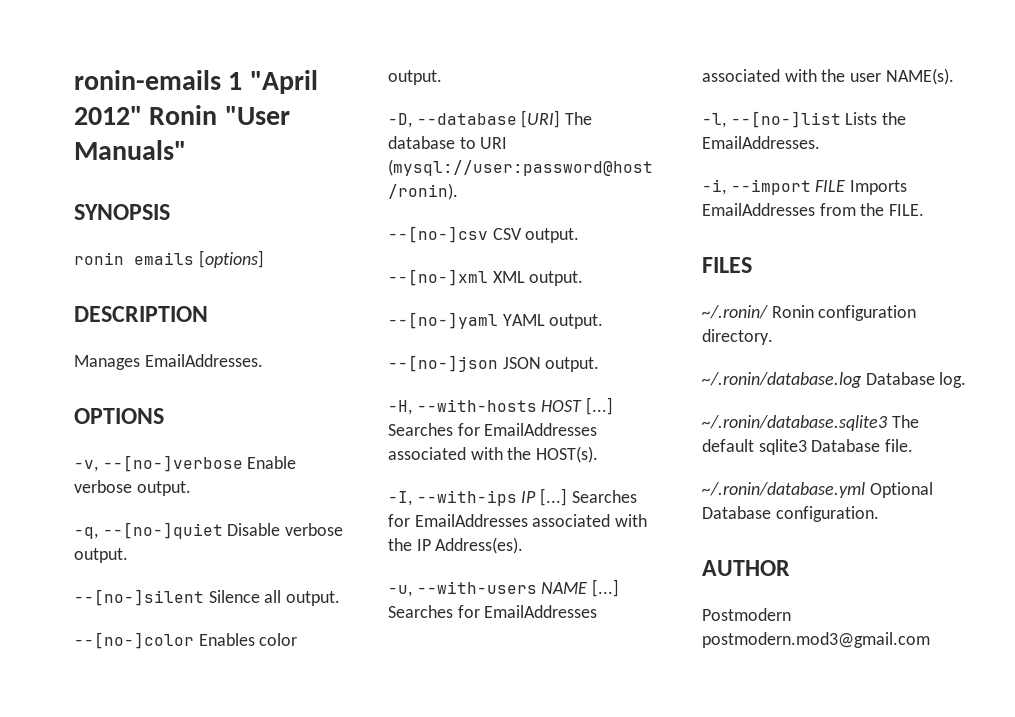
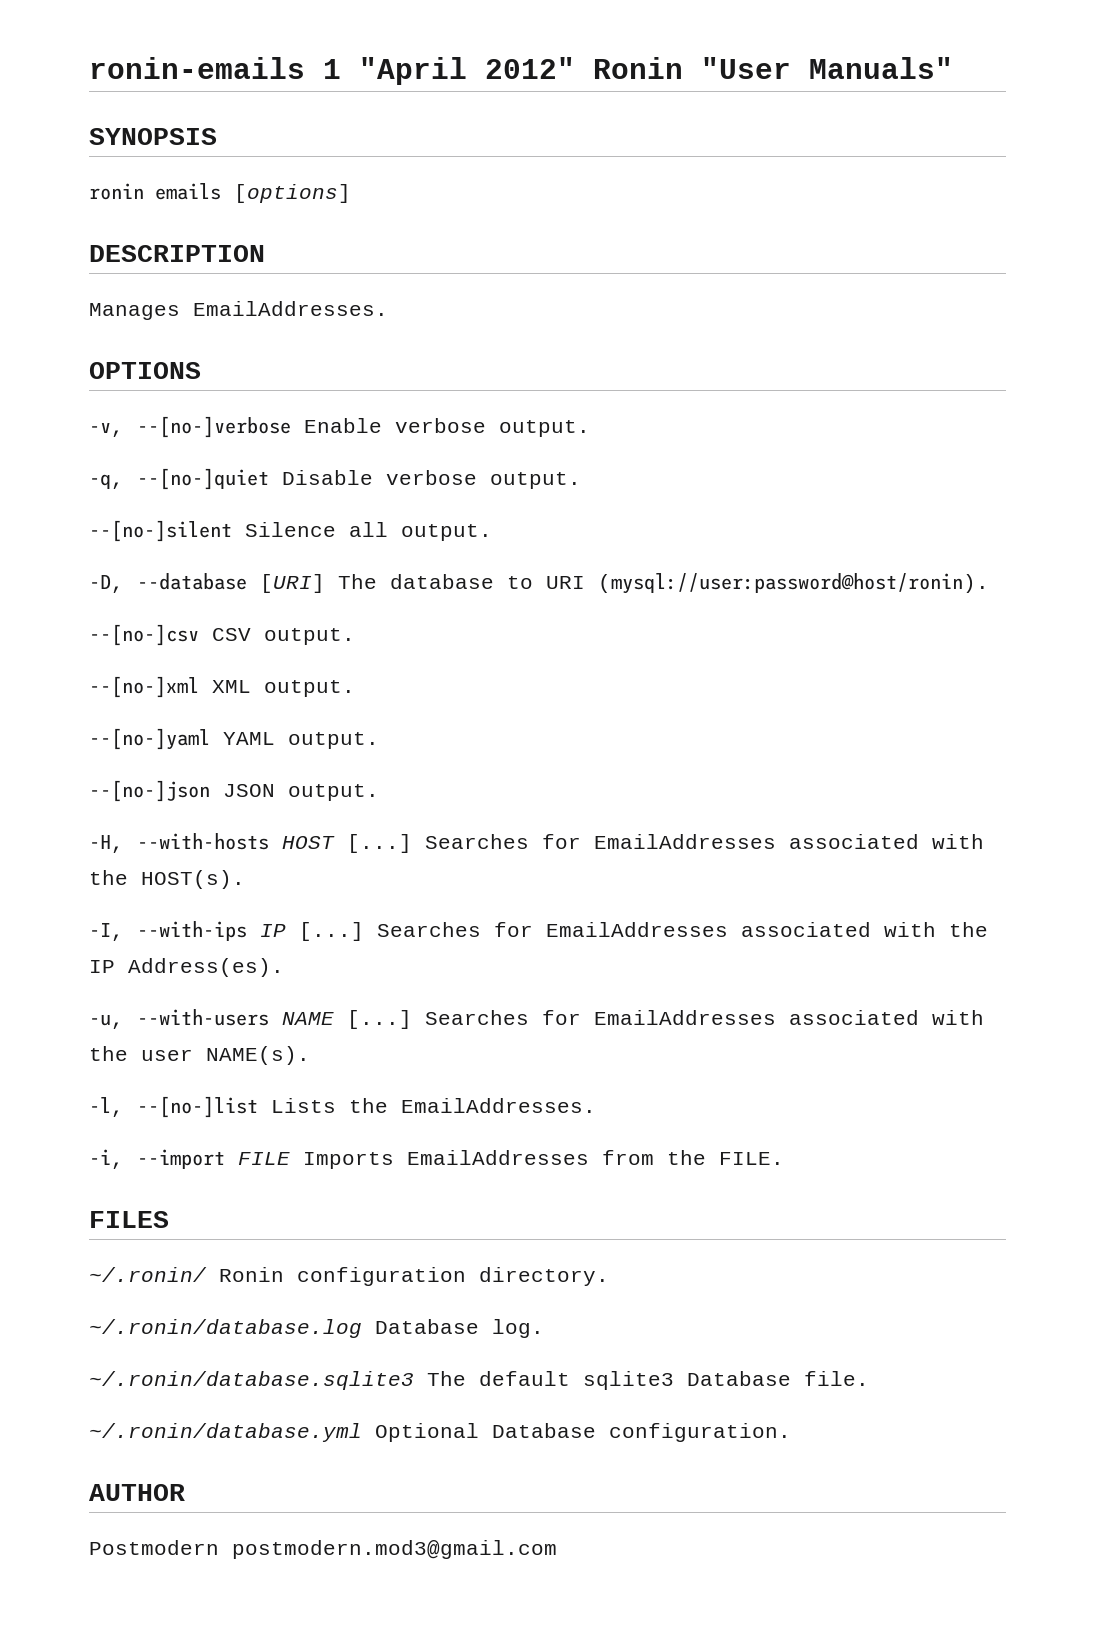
- --[no-]color Enables color output.

